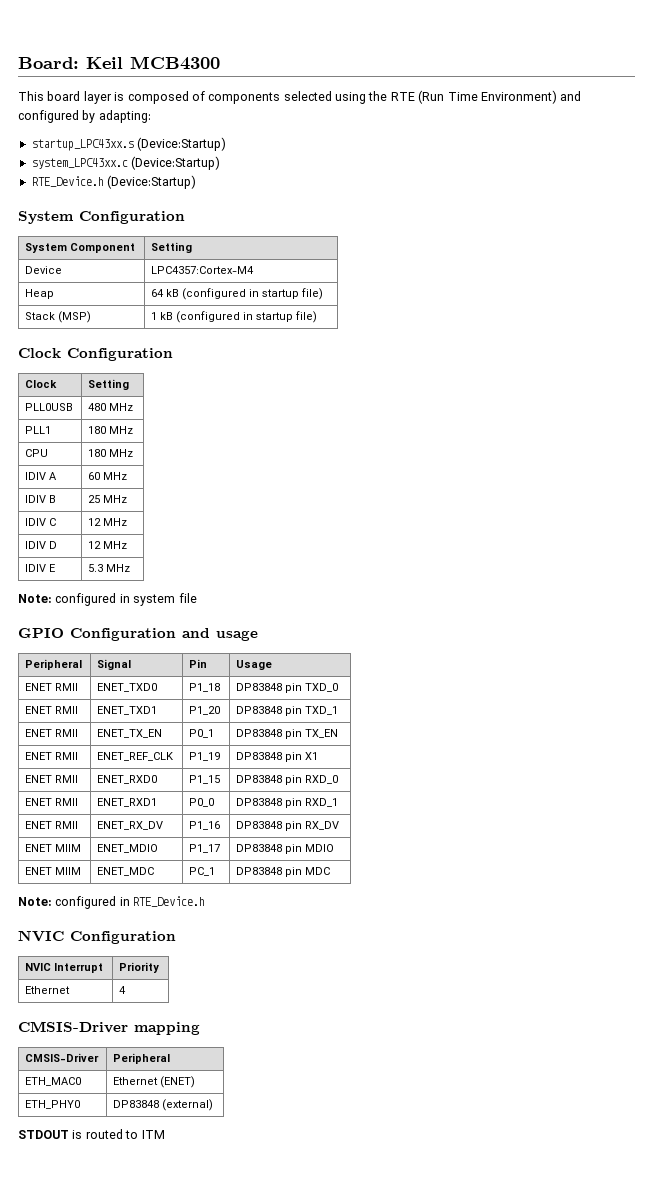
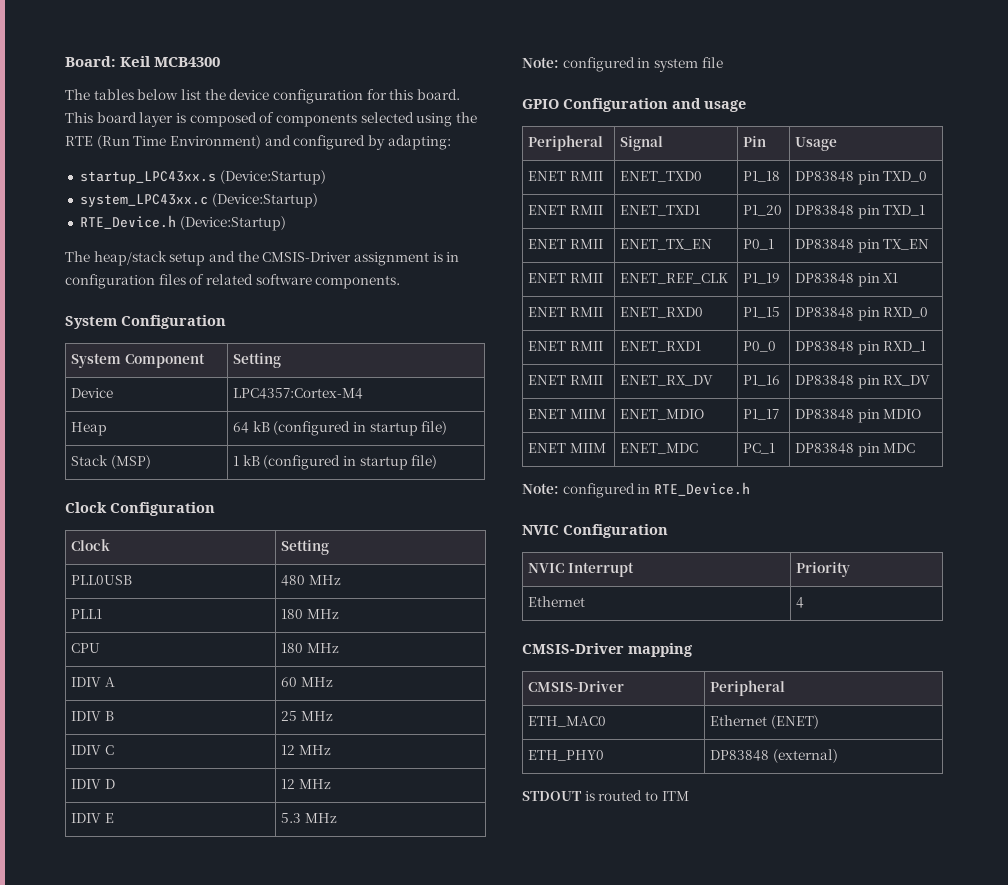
+ The tables below list the device configuration for this board.
+ The heap/stack setup and the CMSIS-Driver assignment is in configuration files of related software components.

